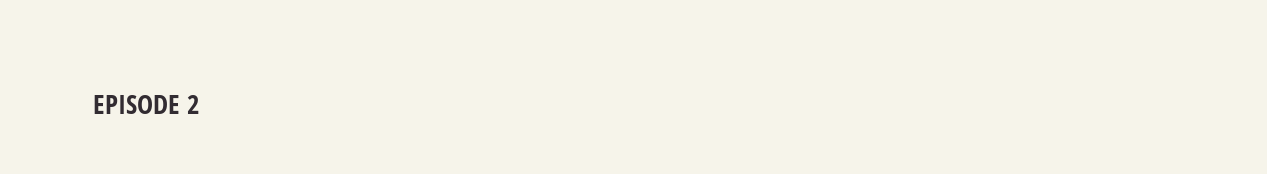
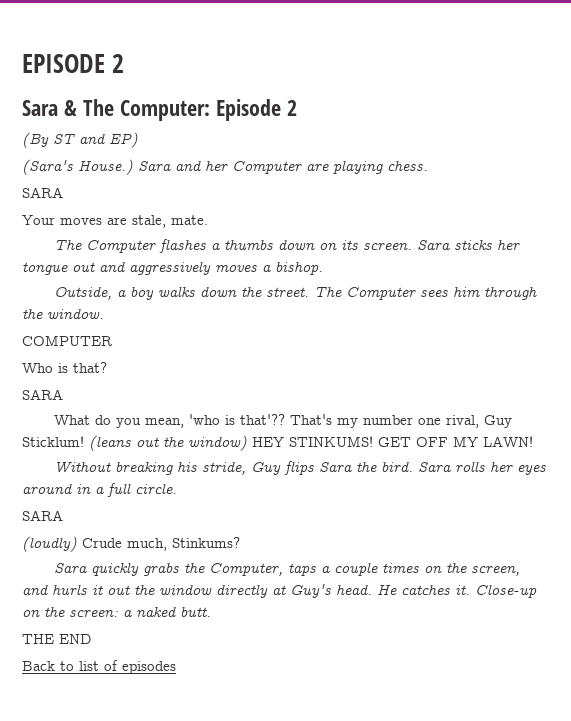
+ Sara & The Computer: Episode 2
+ (By ST and EP)
+ (Sara's House.) Sara and her Computer are playing chess.
+ SARA
+ Your moves are stale, mate.
+ The Computer flashes a thumbs down on its screen. Sara sticks her tongue out and aggressively moves a bishop.
+ Outside, a boy walks down the street. The Computer sees him through the window.
+ COMPUTER
+ Who is that?
+ SARA
+ What do you mean, 'who is that'?? That's my number one rival, Guy Sticklum! (leans out the window) HEY STINKUMS! GET OFF MY LAWN!
+ Without breaking his stride, Guy flips Sara the bird. Sara rolls her eyes around in a full circle.
+ SARA
+ (loudly) Crude much, Stinkums?
+ Sara quickly grabs the Computer, taps a couple times on the screen, and hurls it out the window directly at Guy's head. He catches it. Close-up on the screen: a naked butt.
+ THE END
+ Back to list of episodes

